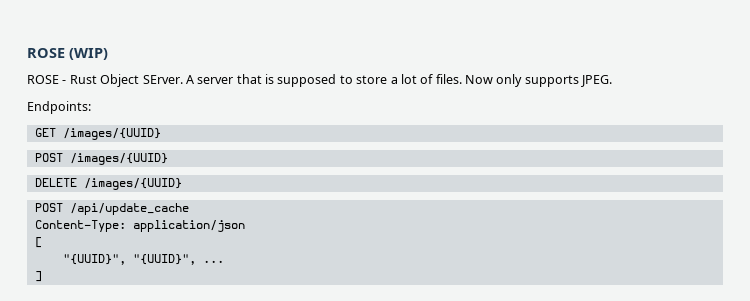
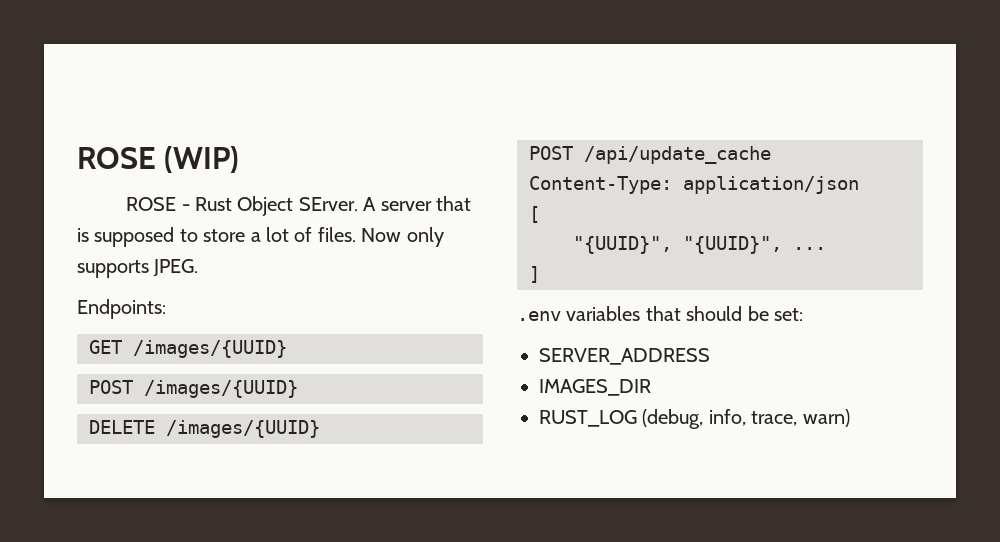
+ .env variables that should be set:
+ SERVER_ADDRESS
+ IMAGES_DIR
+ RUST_LOG (debug, info, trace, warn)

